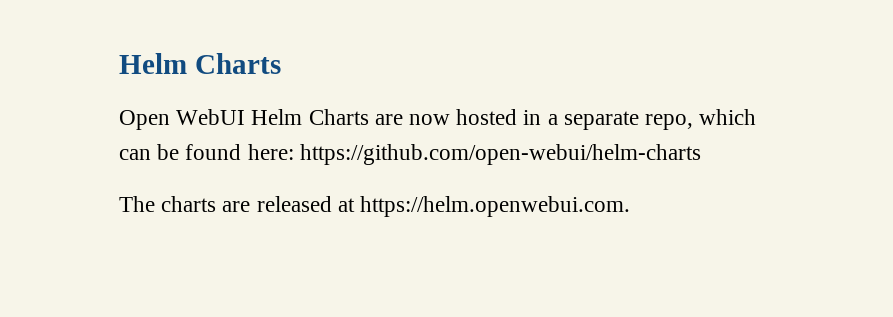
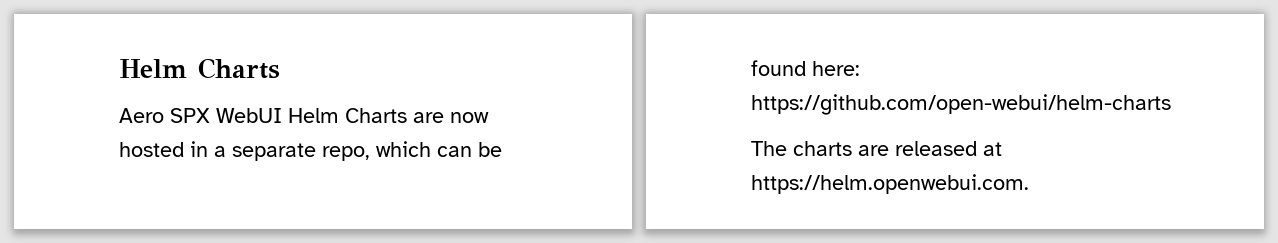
- Open WebUI Helm Charts are now hosted in a separate repo, which can be found here: https://github.com/open-webui/helm-charts
+ Aero SPX WebUI Helm Charts are now hosted in a separate repo, which can be found here: https://github.com/open-webui/helm-charts

